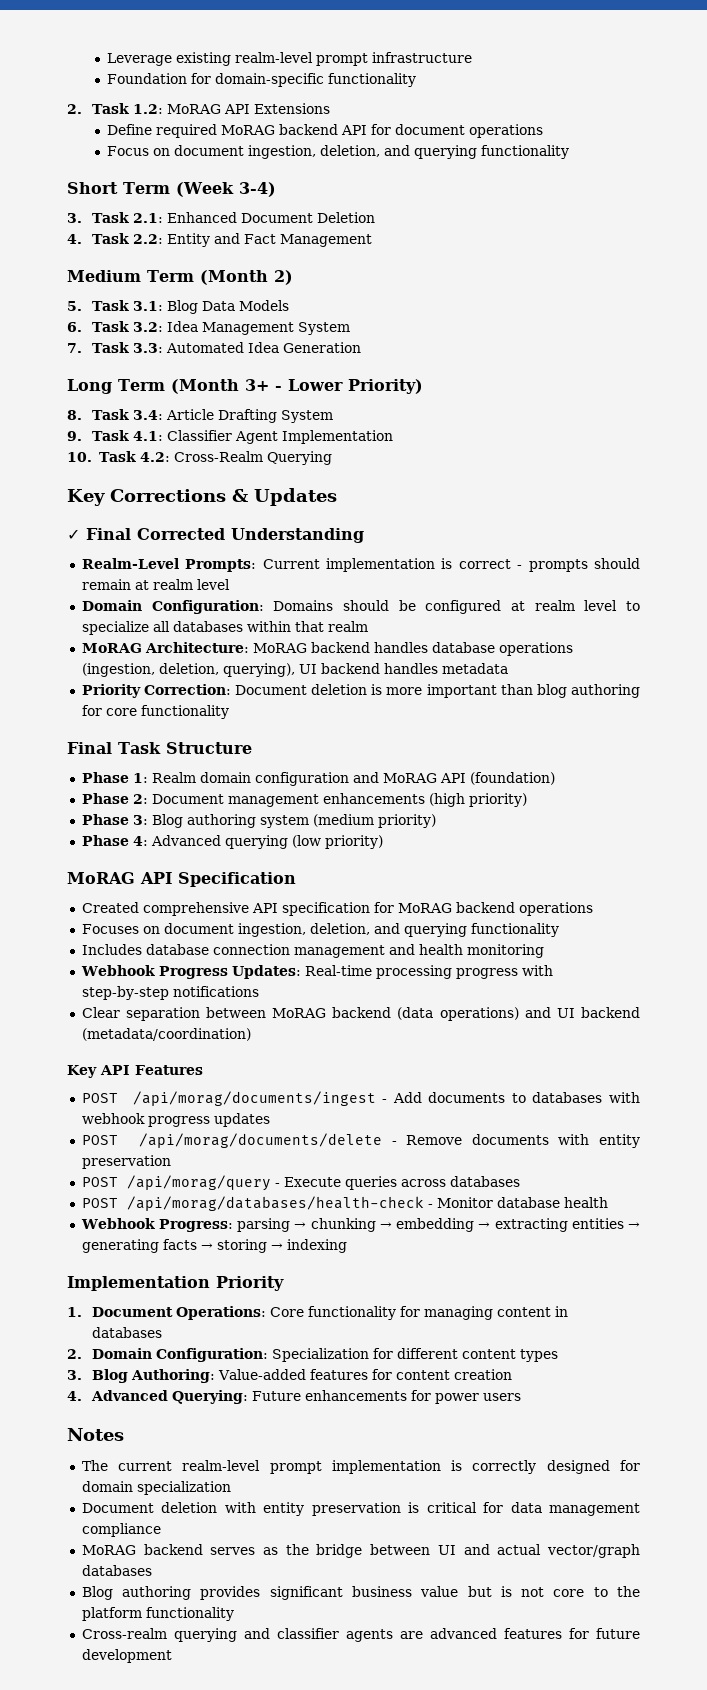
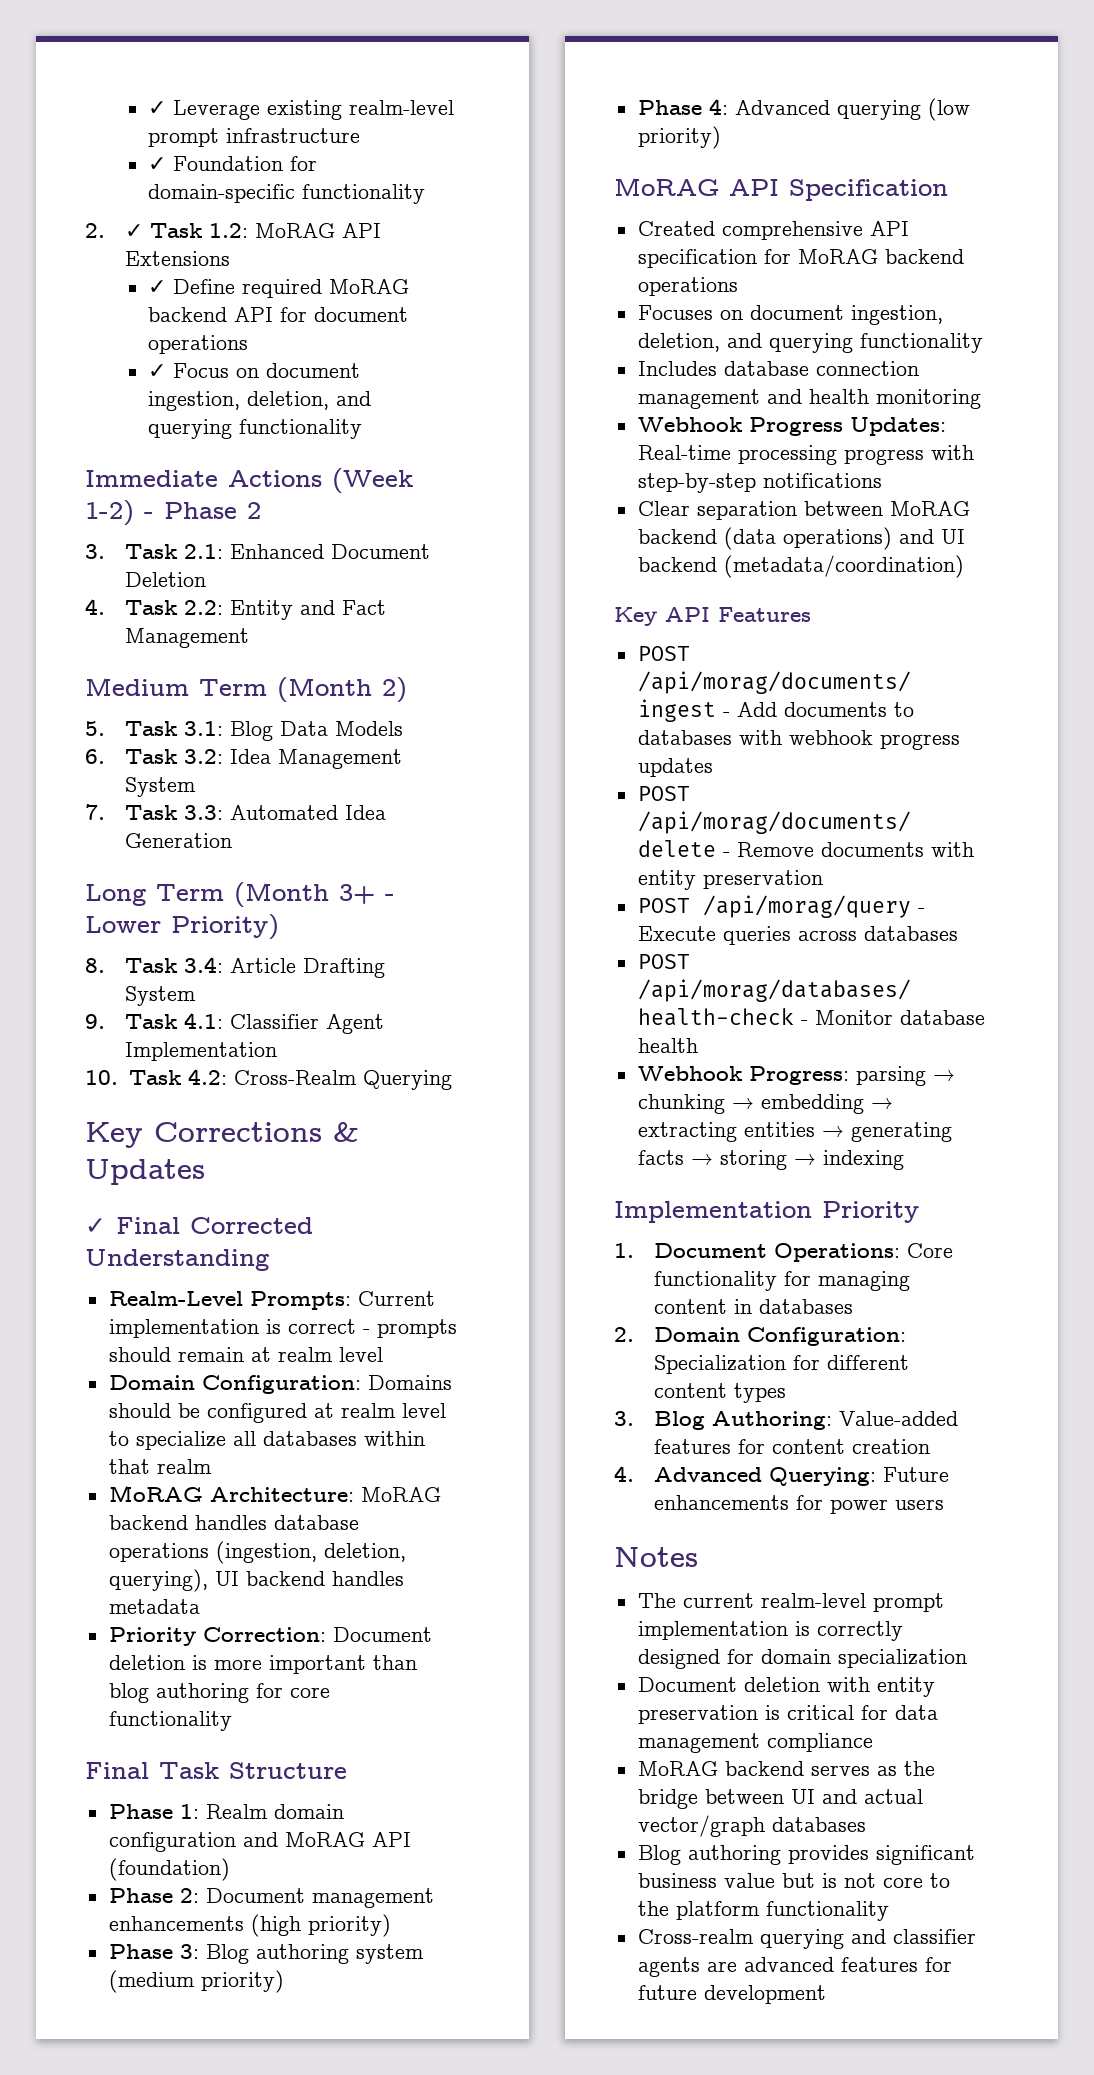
- Leverage existing realm-level prompt infrastructure
+ ✓ Leverage existing realm-level prompt infrastructure
- Foundation for domain-specific functionality
+ ✓ Foundation for domain-specific functionality
- 2. Task 1.2: MoRAG API Extensions
+ 2. ✓ Task 1.2: MoRAG API Extensions
- Define required MoRAG backend API for document operations
+ ✓ Define required MoRAG backend API for document operations
- Focus on document ingestion, deletion, and querying functionality
+ ✓ Focus on document ingestion, deletion, and querying functionality
- Short Term (Week 3-4)
+ Immediate Actions (Week 1-2) - Phase 2

